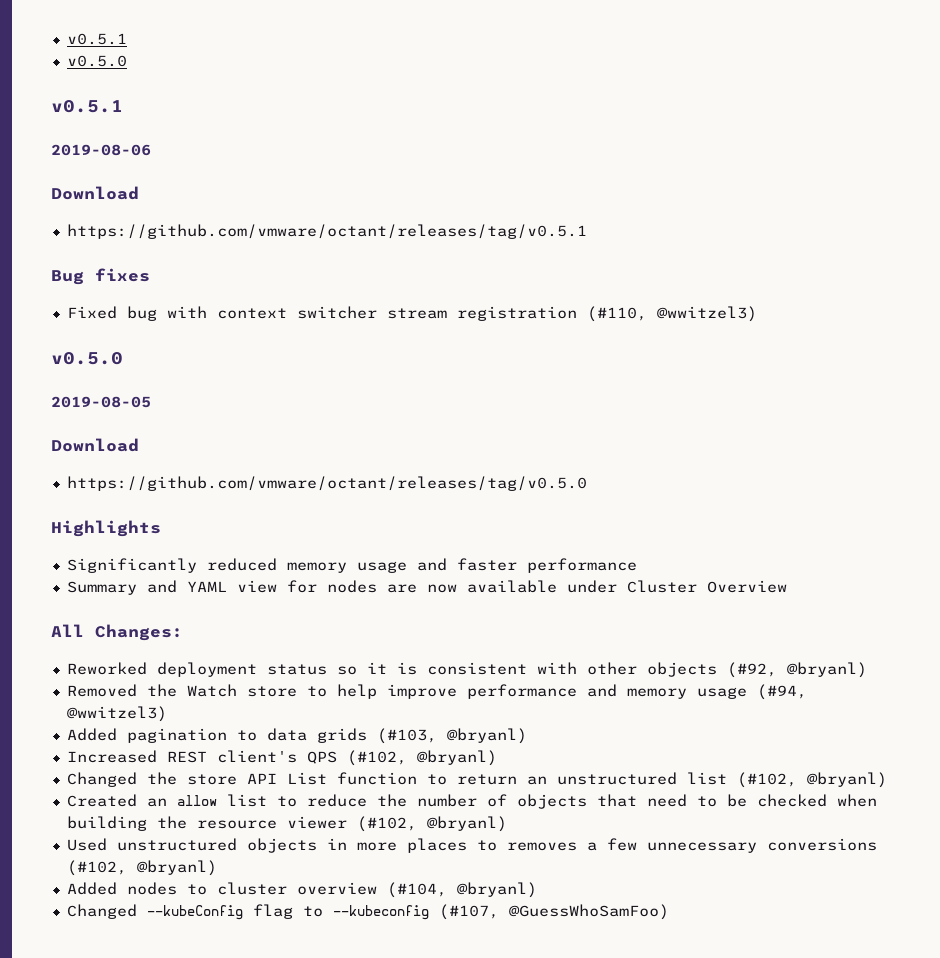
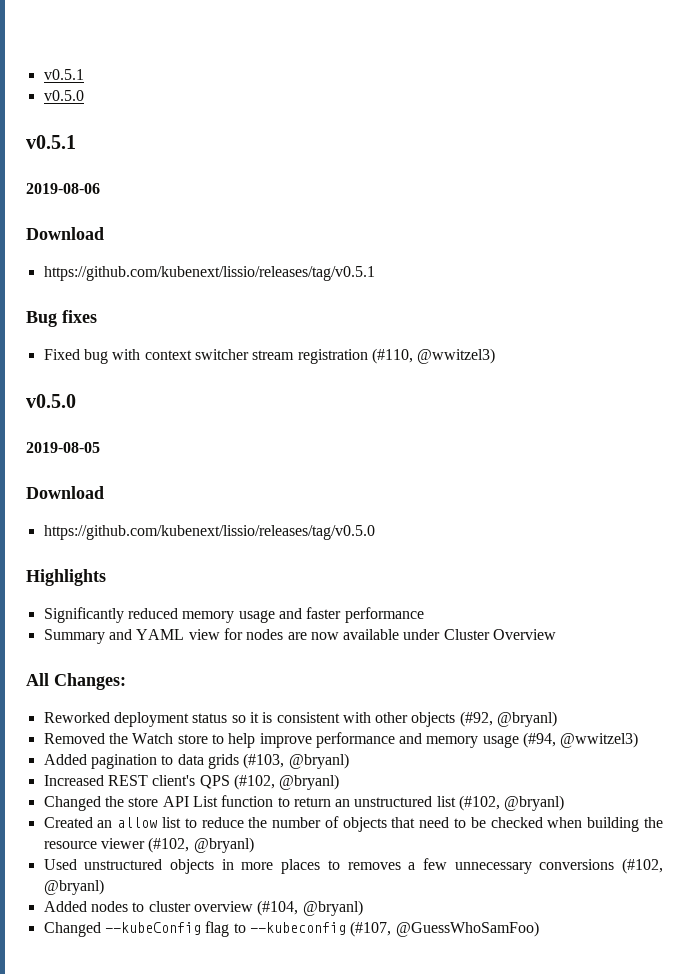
- https://github.com/vmware/octant/releases/tag/v0.5.1
+ https://github.com/kubenext/lissio/releases/tag/v0.5.1
- https://github.com/vmware/octant/releases/tag/v0.5.0
+ https://github.com/kubenext/lissio/releases/tag/v0.5.0

